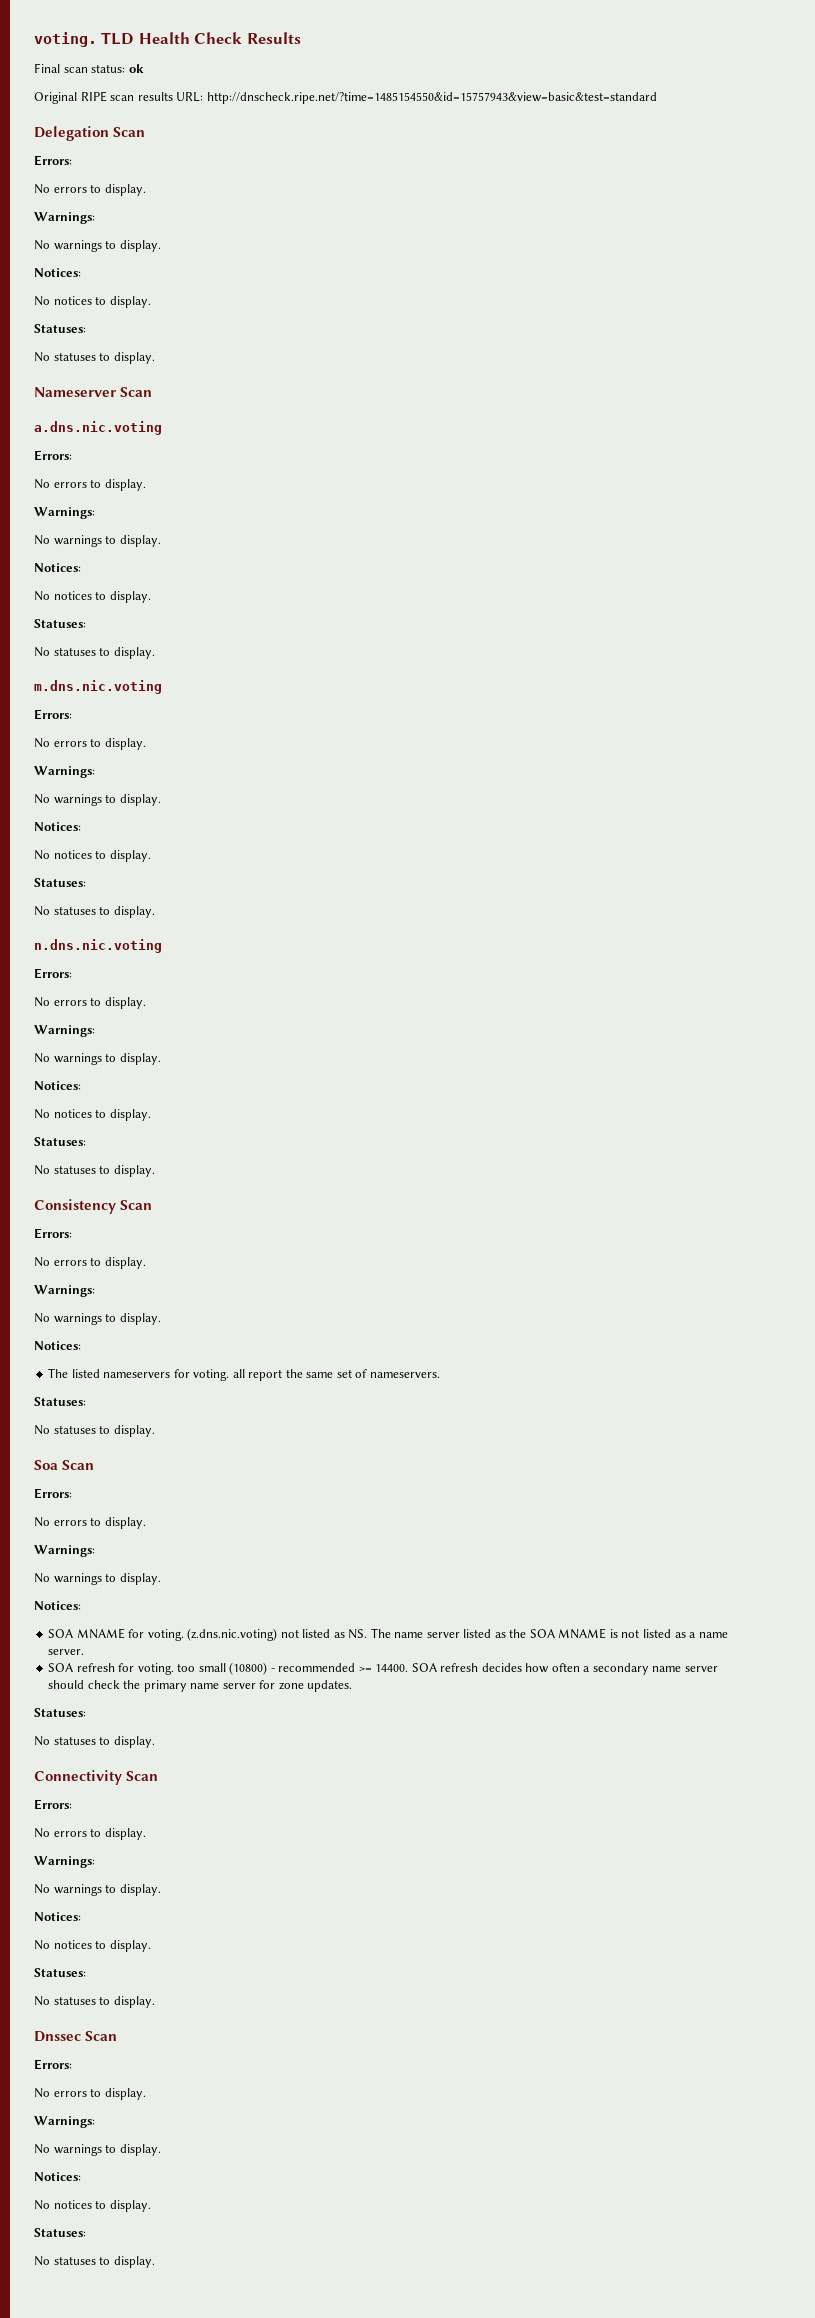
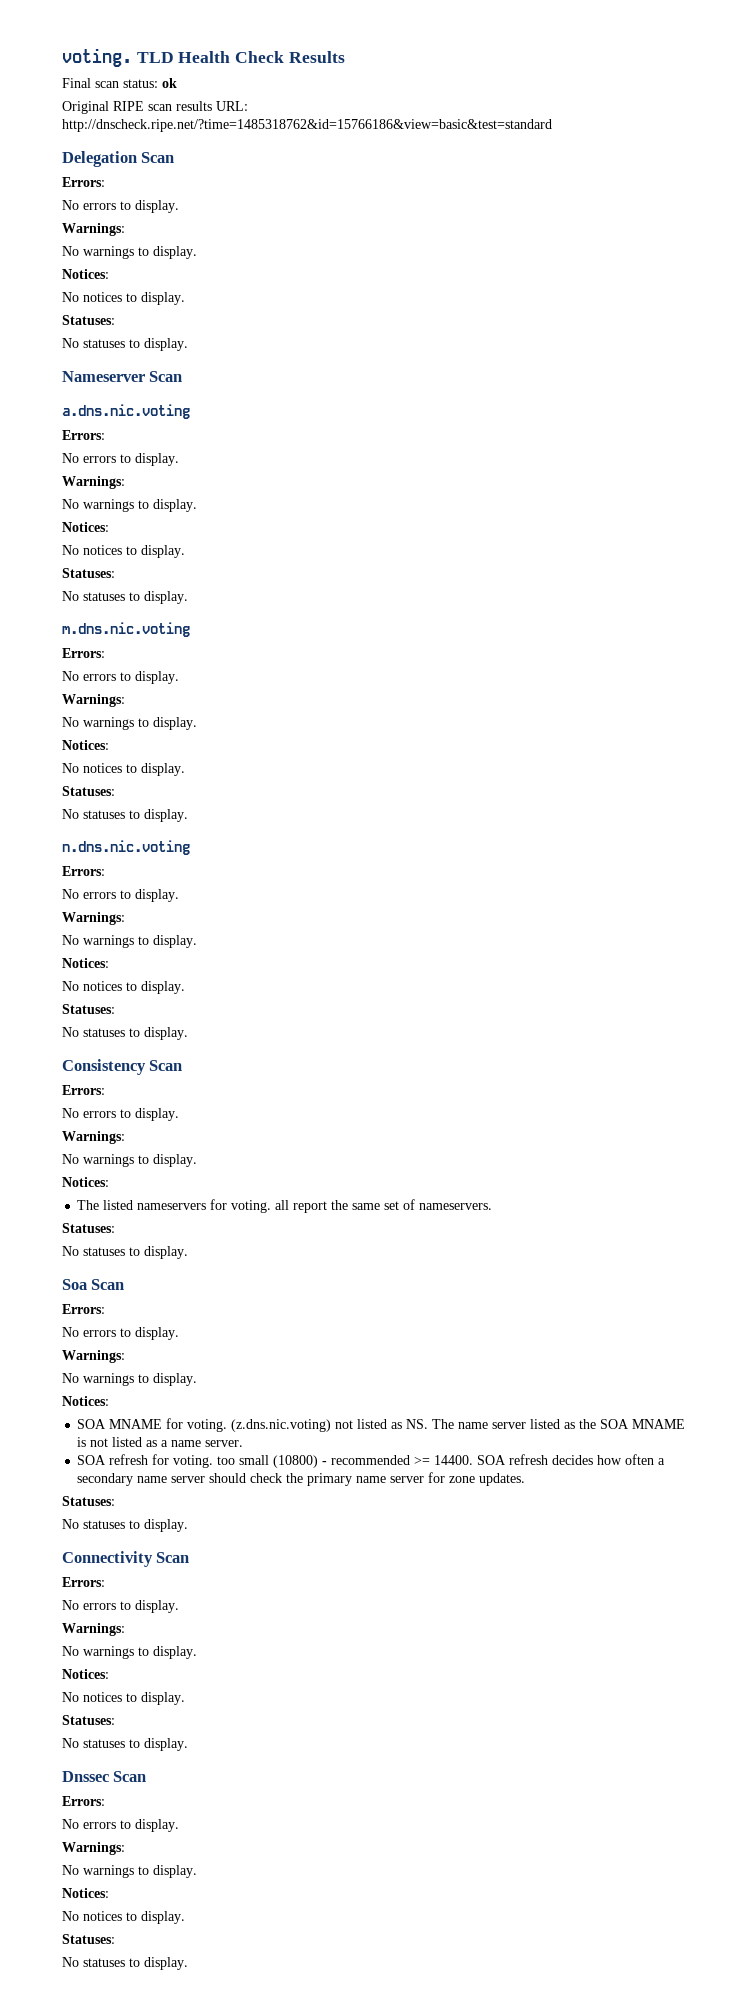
- Original RIPE scan results URL: http://dnscheck.ripe.net/?time=1485154550&id=15757943&view=basic&test=standard
+ Original RIPE scan results URL: http://dnscheck.ripe.net/?time=1485318762&id=15766186&view=basic&test=standard

